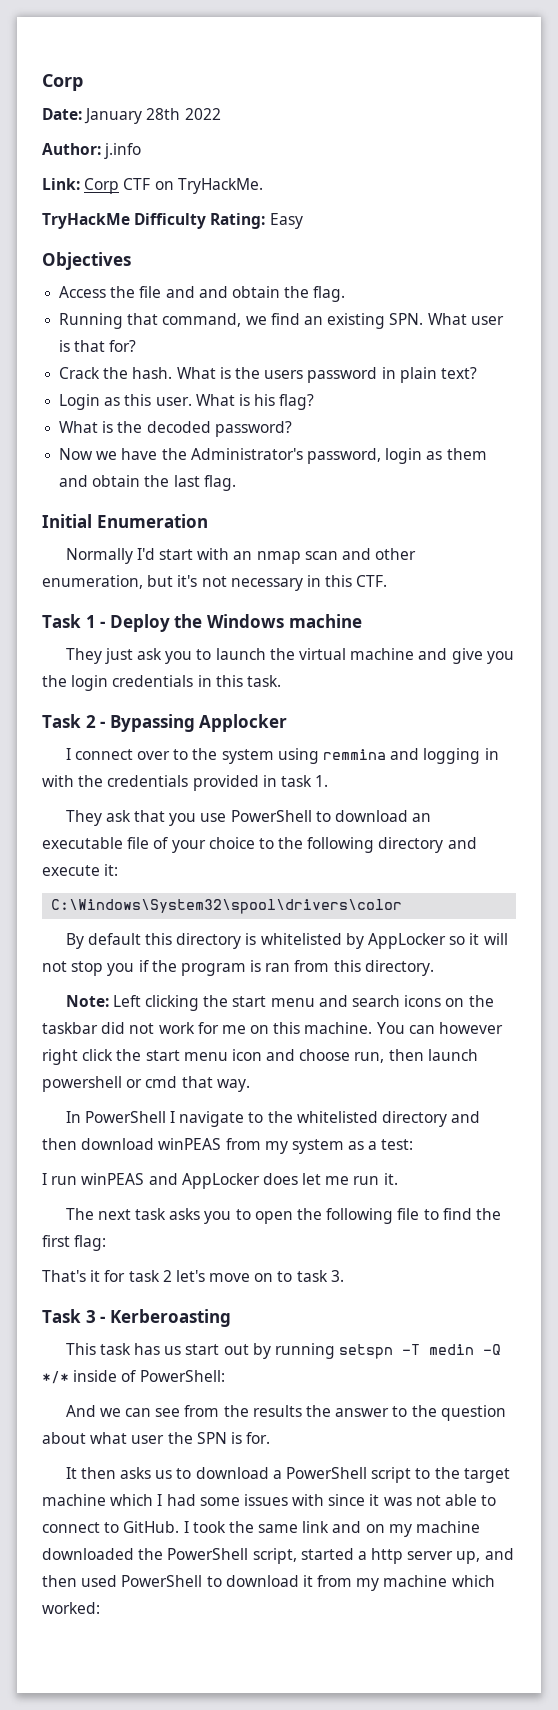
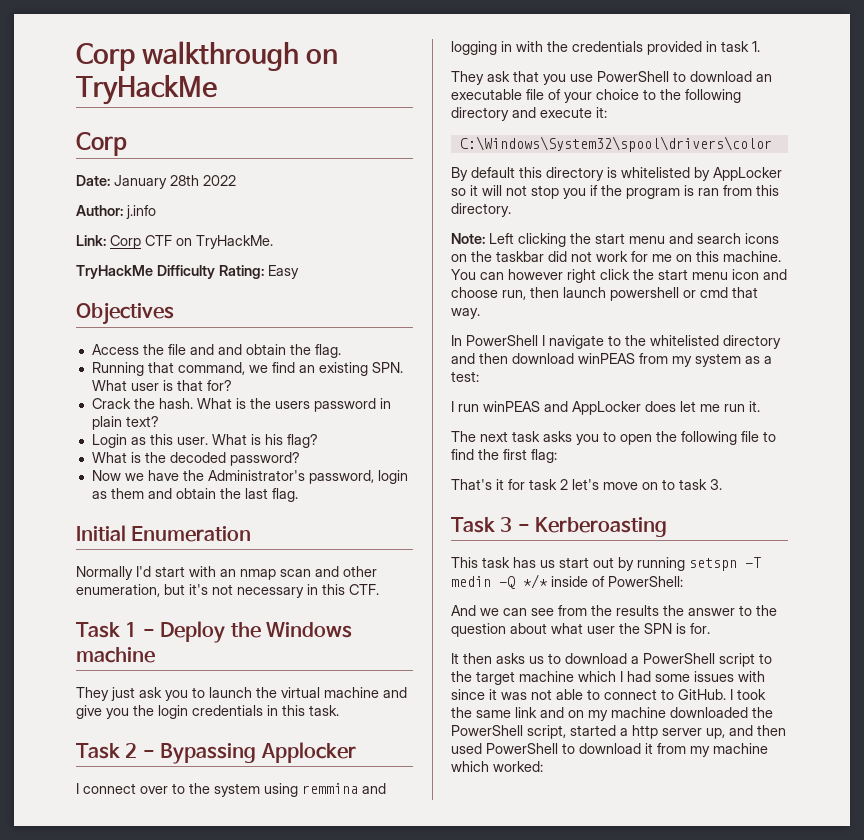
+ Corp walkthrough on TryHackMe

